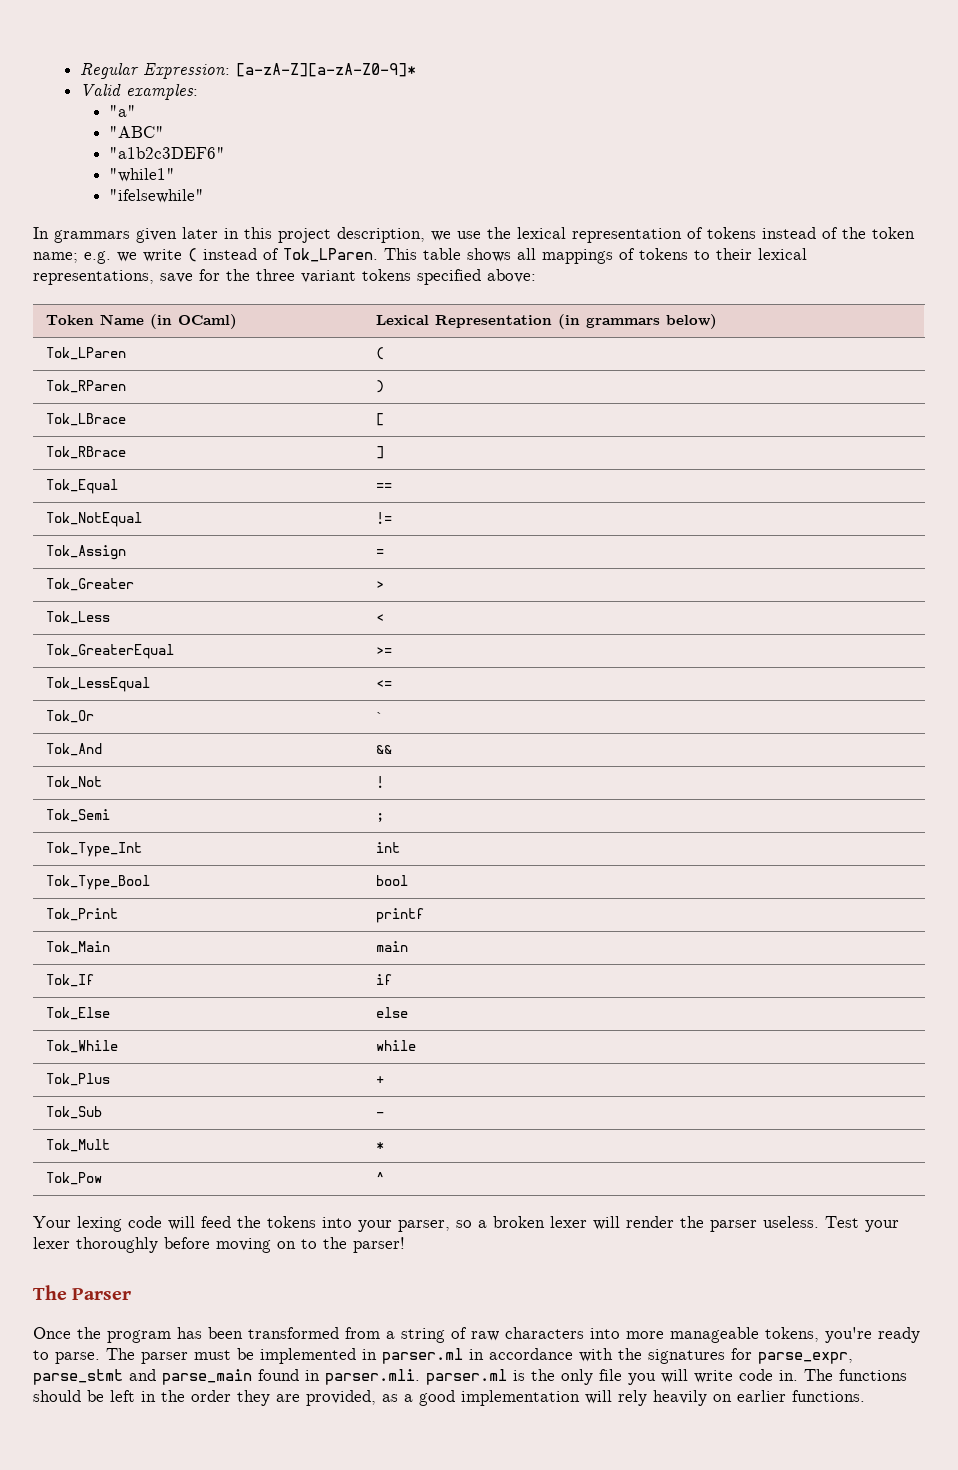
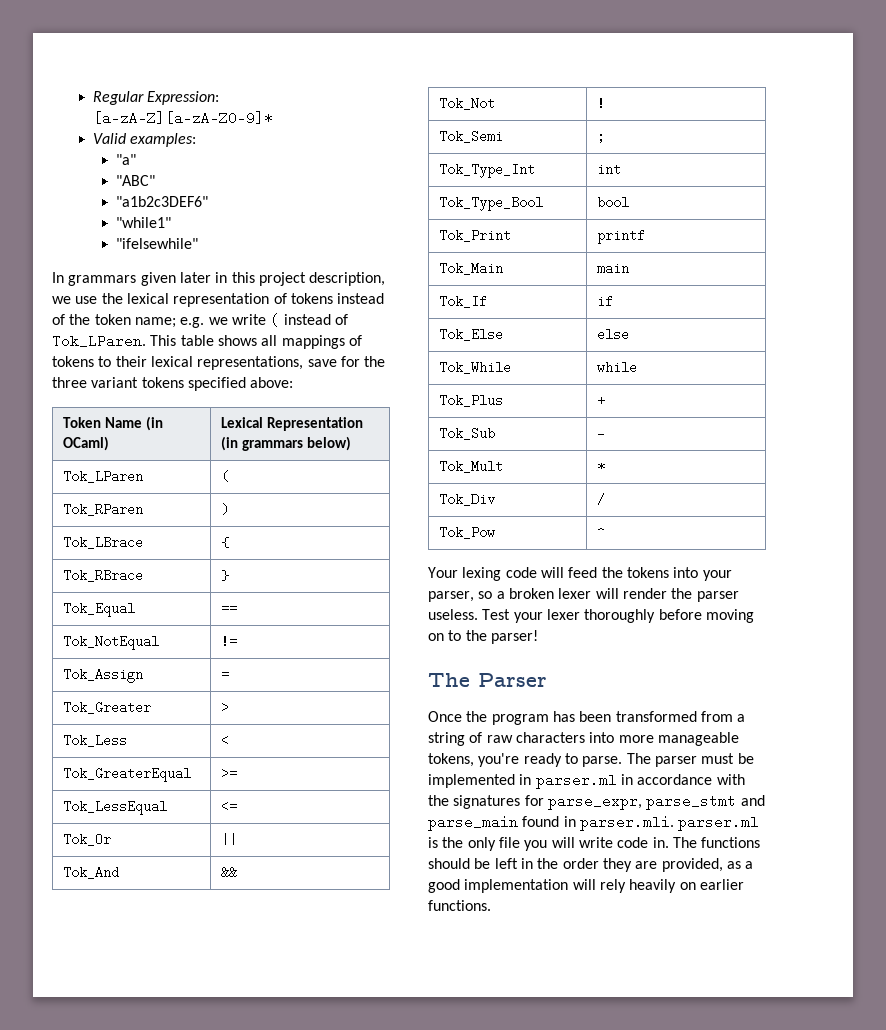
- Tok_LBrace | [
+ Tok_LBrace | {
- Tok_RBrace | ]
+ Tok_RBrace | }
- Tok_Or | `
+ Tok_Or | ||
+ Tok_Div | /

